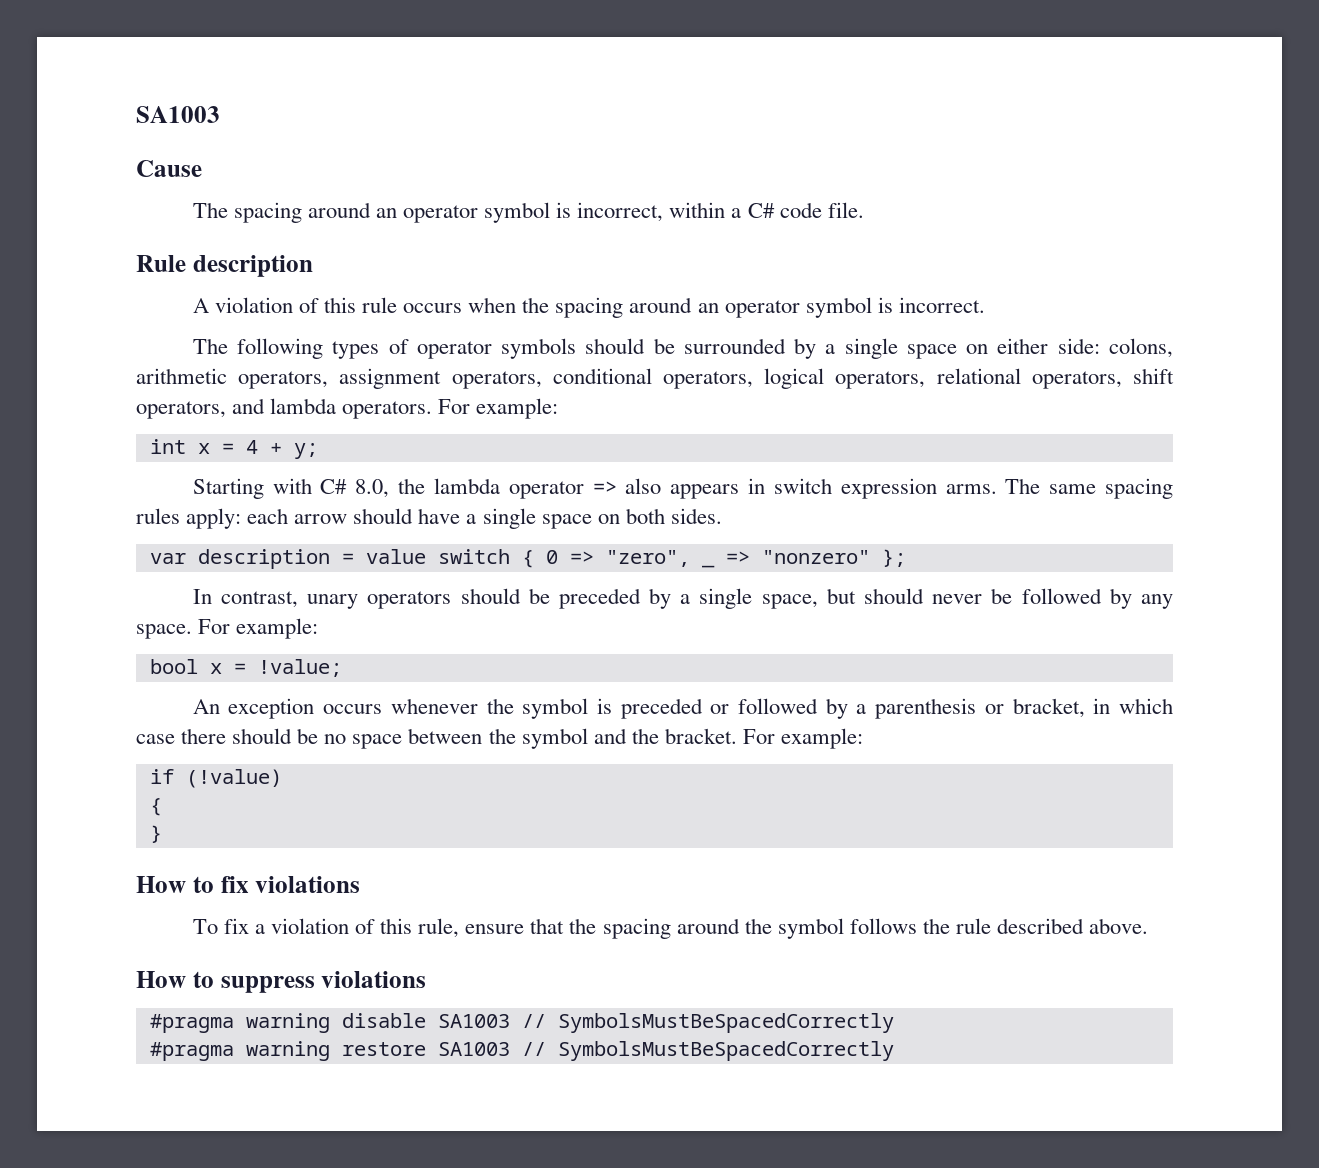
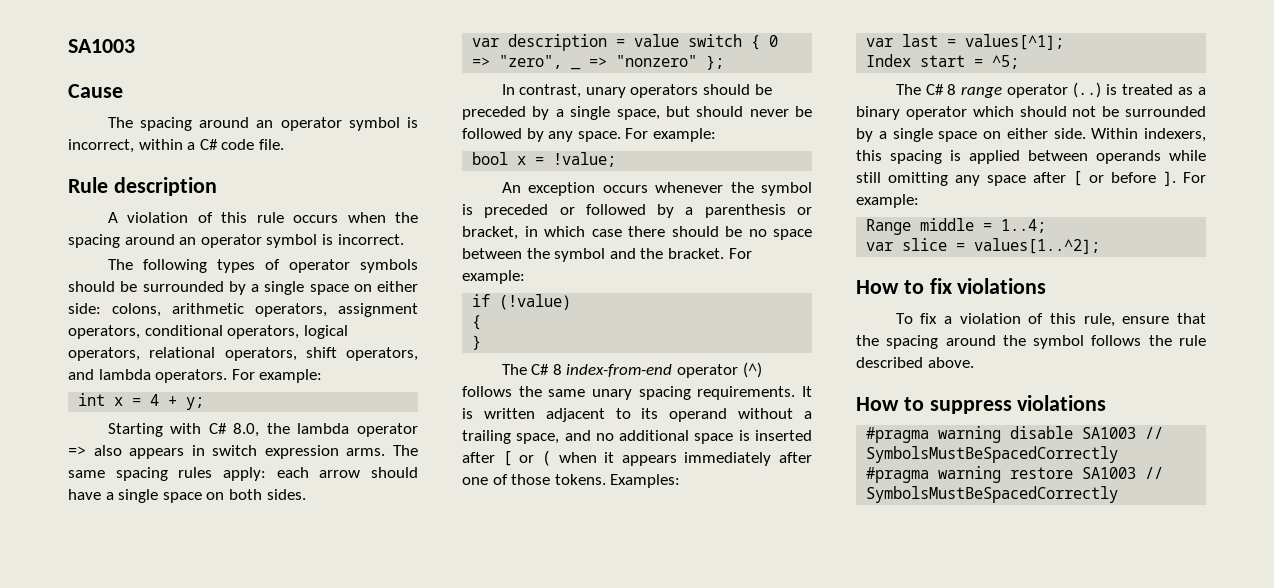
+ The C# 8 index-from-end operator (^) follows the same unary spacing requirements. It is written adjacent to its operand without a trailing space, and no additional space is inserted after [ or ( when it appears immediately after one of those tokens. Examples:
+ var last = values[^1];
+ Index start = ^5;
+ The C# 8 range operator (..) is treated as a binary operator which should not be surrounded by a single space on either side. Within indexers, this spacing is applied between operands while still omitting any space after [ or before ]. For example:
+ Range middle = 1..4;
+ var slice = values[1..^2];

